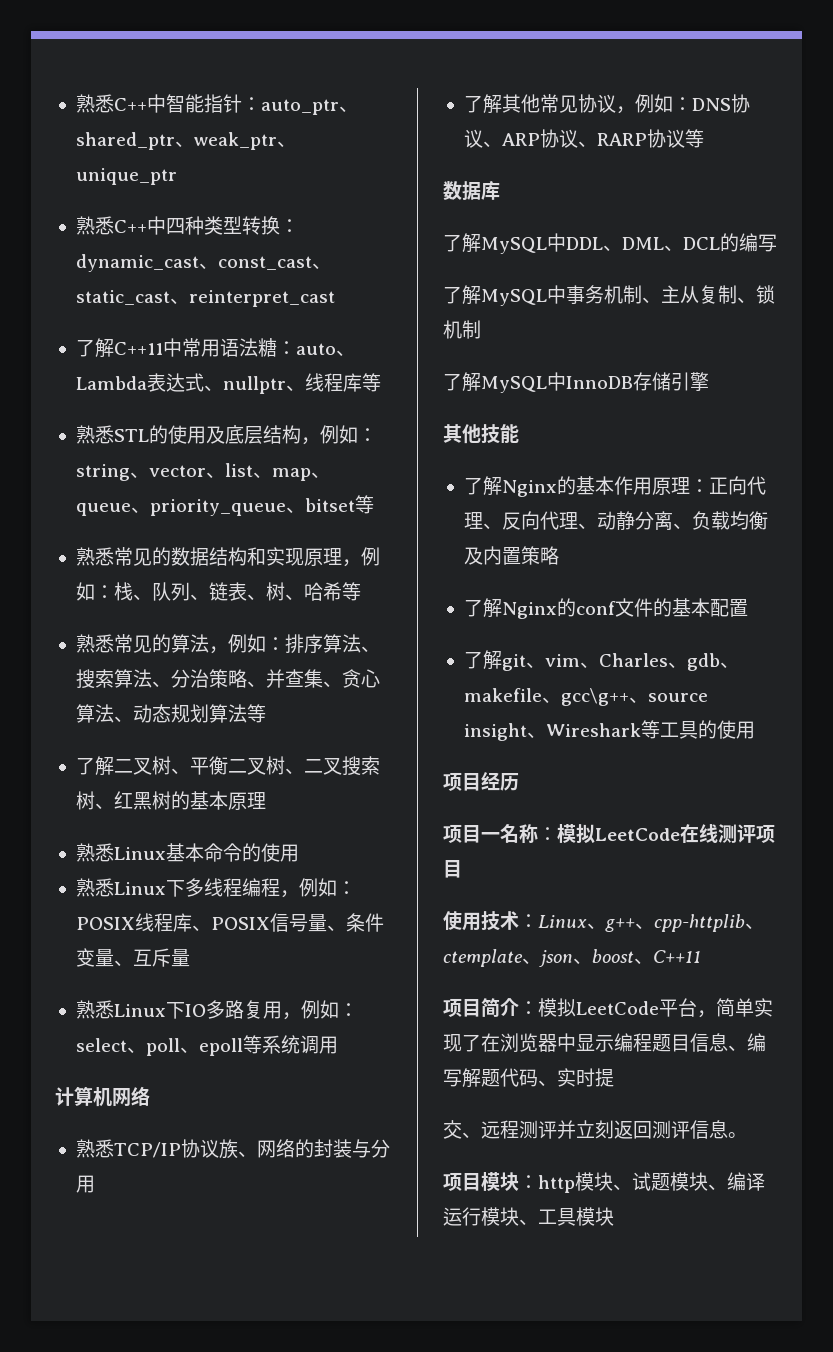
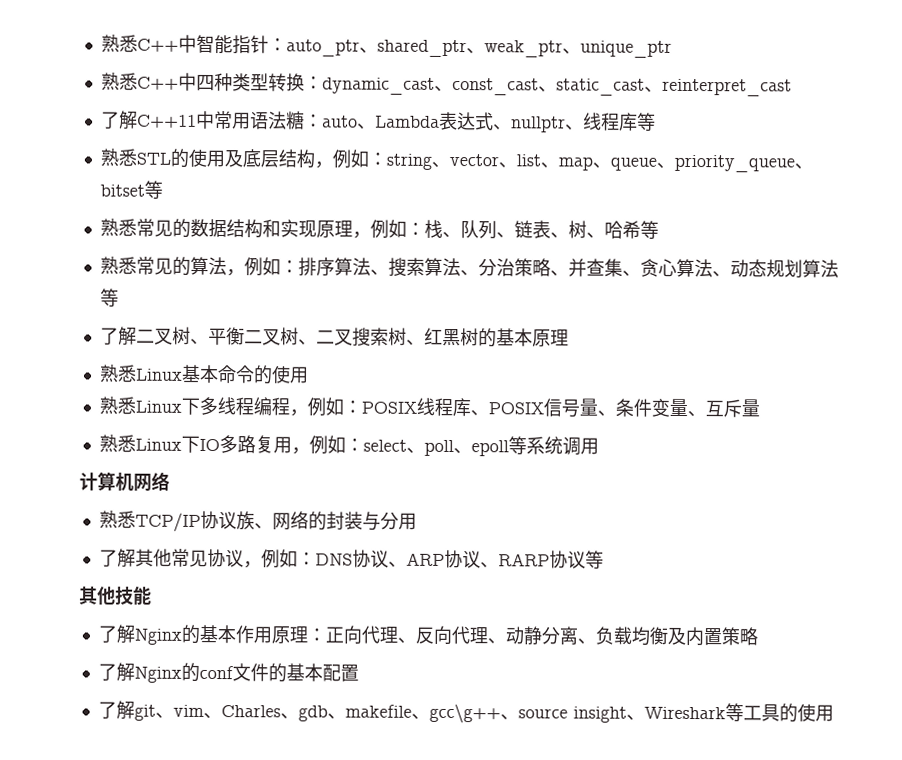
- 数据库
- 了解MySQL中DDL、DML、DCL的编写
- 了解MySQL中事务机制、主从复制、锁机制
- 了解MySQL中InnoDB存储引擎
- 项目经历
- 项目一名称：模拟LeetCode在线测评项目
- 使用技术：Linux、g++、cpp-httplib、ctemplate、json、boost、C++11
- 项目简介：模拟LeetCode平台，简单实现了在浏览器中显示编程题目信息、编写解题代码、实时提
- 交、远程测评并立刻返回测评信息。
- 项目模块：http模块、试题模块、编译运行模块、工具模块

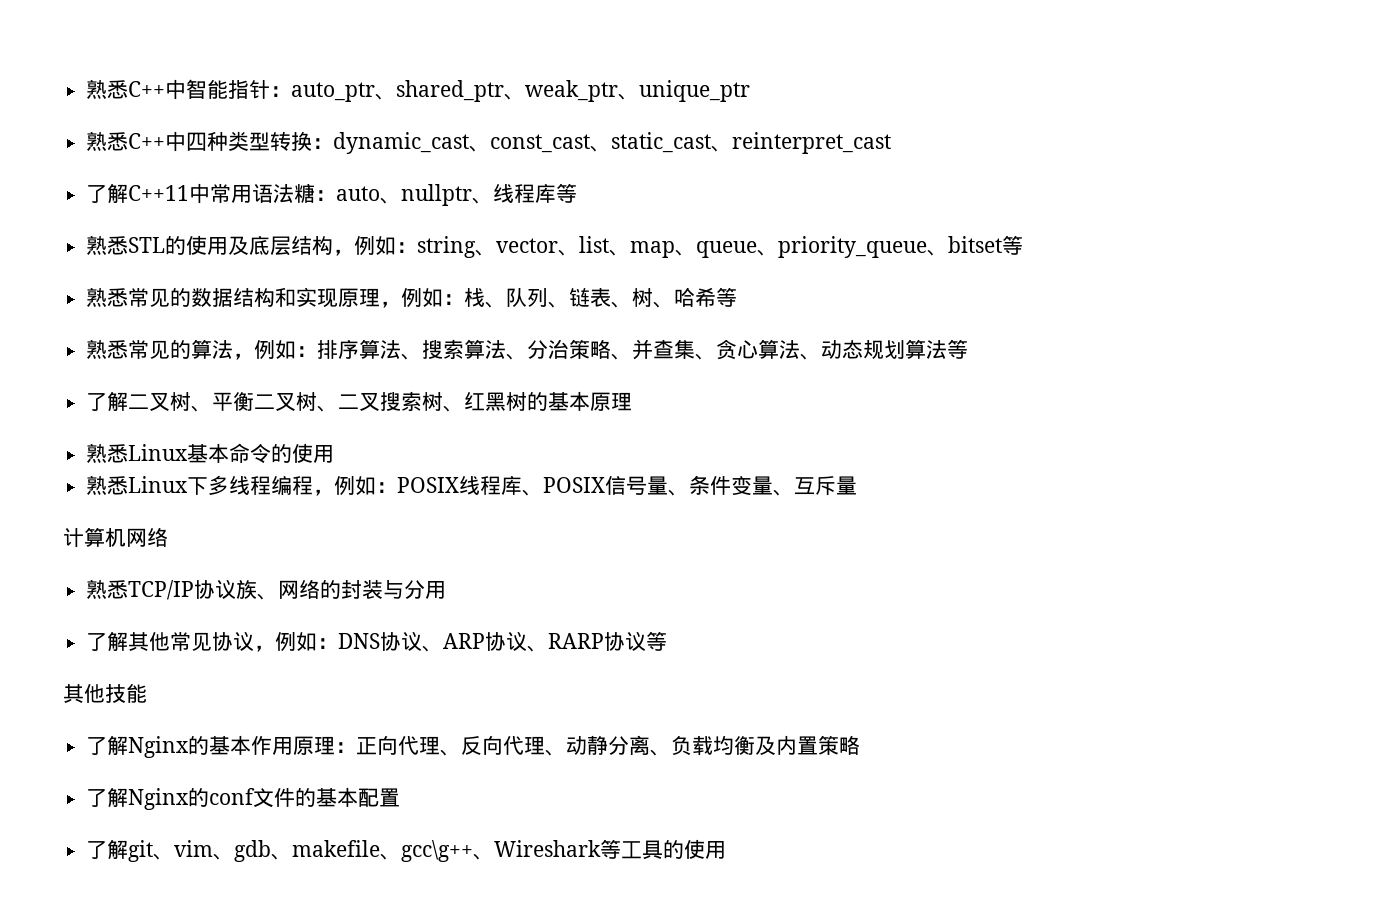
- 了解C++11中常用语法糖：auto、Lambda表达式、nullptr、线程库等
+ 了解C++11中常用语法糖：auto、nullptr、线程库等
- 熟悉Linux下IO多路复用，例如：select、poll、epoll等系统调用
- 了解git、vim、Charles、gdb、makefile、gcc\g++、source insight、Wireshark等工具的使用
+ 了解git、vim、gdb、makefile、gcc\g++、Wireshark等工具的使用

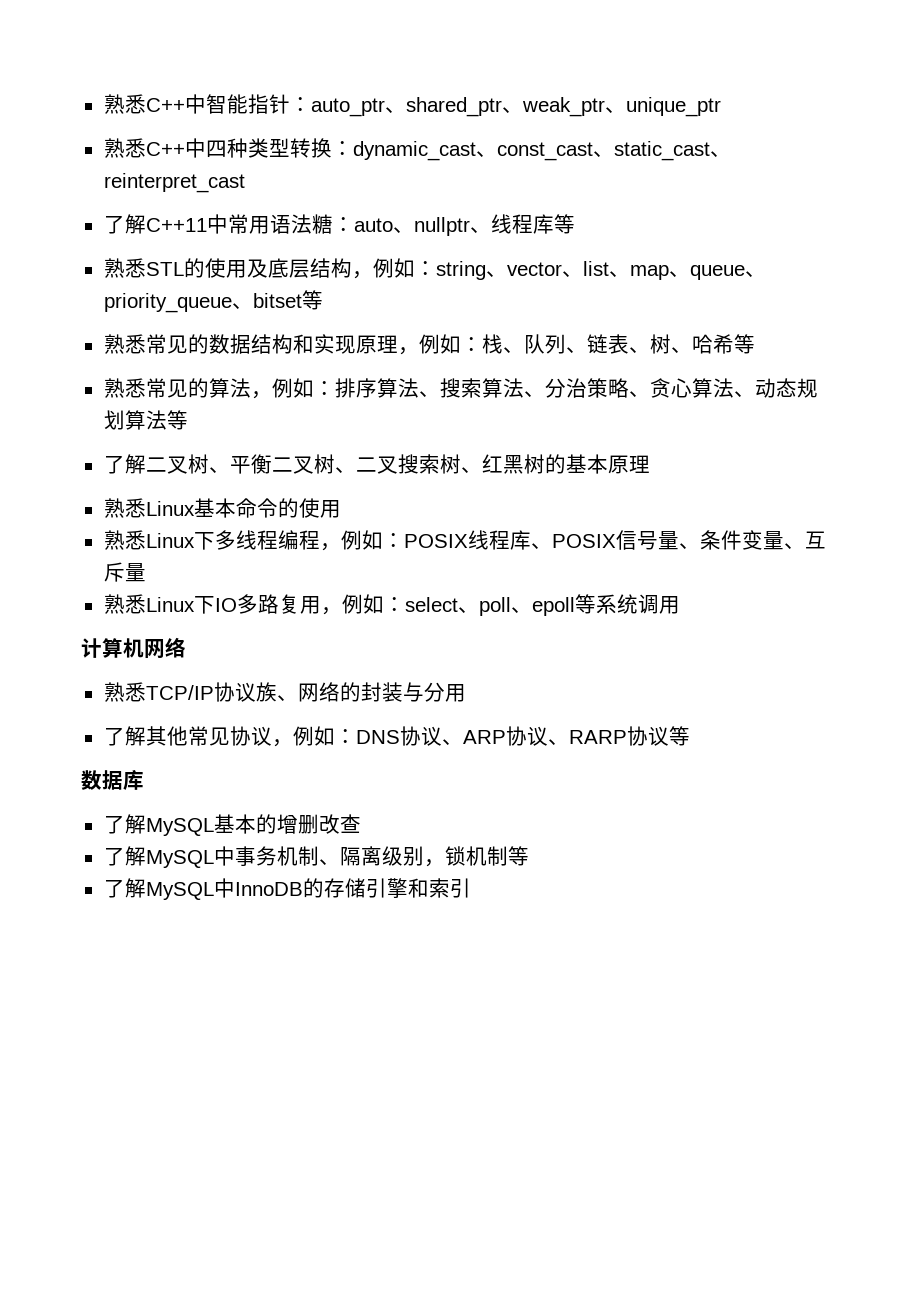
- 熟悉常见的算法，例如：排序算法、搜索算法、分治策略、并查集、贪心算法、动态规划算法等
+ 熟悉常见的算法，例如：排序算法、搜索算法、分治策略、贪心算法、动态规划算法等
+ 熟悉Linux下IO多路复用，例如：select、poll、epoll等系统调用
- 其他技能
- 了解Nginx的基本作用原理：正向代理、反向代理、动静分离、负载均衡及内置策略
- 了解Nginx的conf文件的基本配置
- 了解git、vim、gdb、makefile、gcc\g++、Wireshark等工具的使用
+ 数据库
+ 了解MySQL基本的增删改查
+ 了解MySQL中事务机制、隔离级别，锁机制等
+ 了解MySQL中InnoDB的存储引擎和索引

